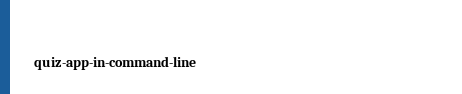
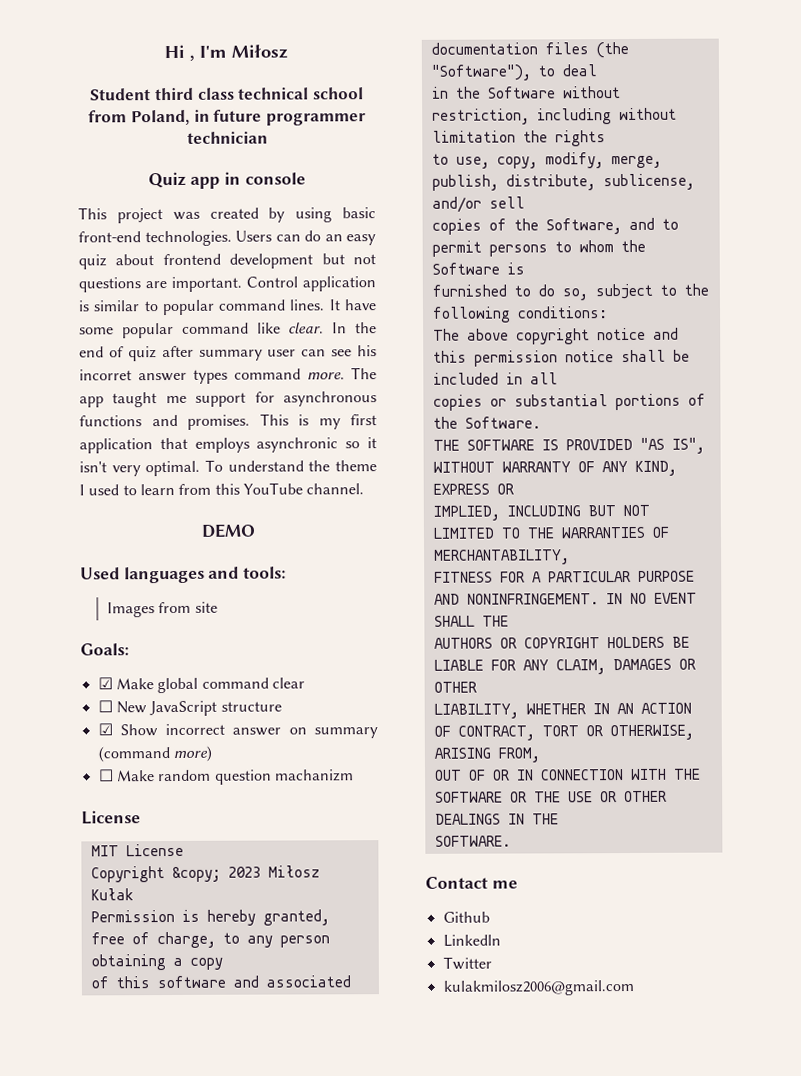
- quiz-app-in-command-line
+ Hi , I'm Miłosz
+ Student third class technical school from Poland, in future programmer technician
+ Quiz app in console
+ This project was created by using basic front-end technologies. Users can do an easy quiz about frontend development but not questions are important. Control application is similar to popular command lines. It have some popular command like clear. In the end of quiz after summary user can see his incorret answer types command more. The app taught me support for asynchronous functions and promises. This is my first application that employs asynchronic so it isn't very optimal. To understand the theme I used to learn from this YouTube channel.
+ DEMO
+ Used languages and tools:
+ Images from site
+ Goals:
+ ☑ Make global command clear
+ ☐ New JavaScript structure
+ ☑ Show incorrect answer on summary (command more)
+ ☐ Make random question machanizm
+ License
+ MIT License
+ Copyright &copy; 2023 Miłosz Kułak
+ Permission is hereby granted, free of charge, to any person obtaining a copy
+ of this software and associated documentation files (the "Software"), to deal
+ in the Software without restriction, including without limitation the rights
+ to use, copy, modify, merge, publish, distribute, sublicense, and/or sell
+ copies of the Software, and to permit persons to whom the Software is
+ furnished to do so, subject to the following conditions:
+ The above copyright notice and this permission notice shall be included in all
+ copies or substantial portions of the Software.
+ THE SOFTWARE IS PROVIDED "AS IS", WITHOUT WARRANTY OF ANY KIND, EXPRESS OR
+ IMPLIED, INCLUDING BUT NOT LIMITED TO THE WARRANTIES OF MERCHANTABILITY,
+ FITNESS FOR A PARTICULAR PURPOSE AND NONINFRINGEMENT. IN NO EVENT SHALL THE
+ AUTHORS OR COPYRIGHT HOLDERS BE LIABLE FOR ANY CLAIM, DAMAGES OR OTHER
+ LIABILITY, WHETHER IN AN ACTION OF CONTRACT, TORT OR OTHERWISE, ARISING FROM,
+ OUT OF OR IN CONNECTION WITH THE SOFTWARE OR THE USE OR OTHER DEALINGS IN THE
+ SOFTWARE.
+ Contact me
+ Github
+ Linkedln
+ Twitter
+ kulakmilosz2006@gmail.com

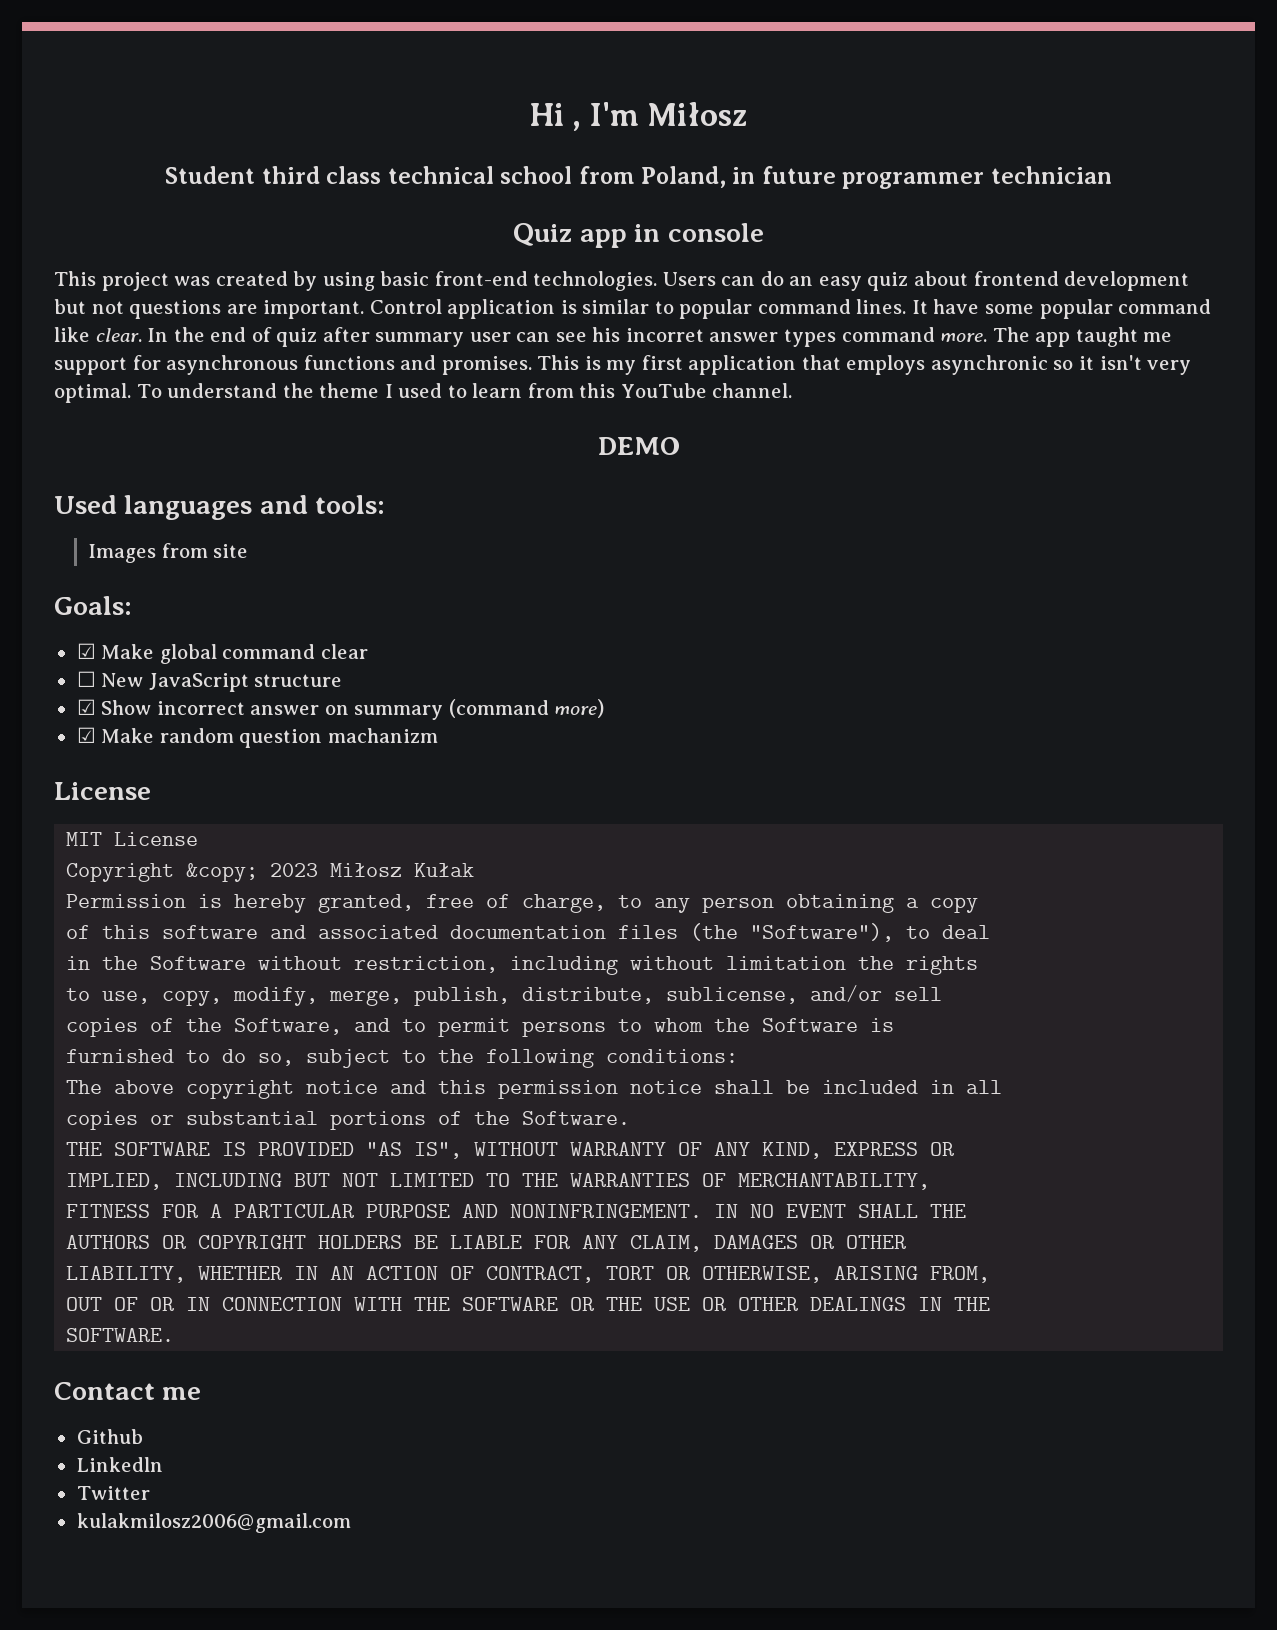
- ☐ Make random question machanizm
+ ☑ Make random question machanizm

